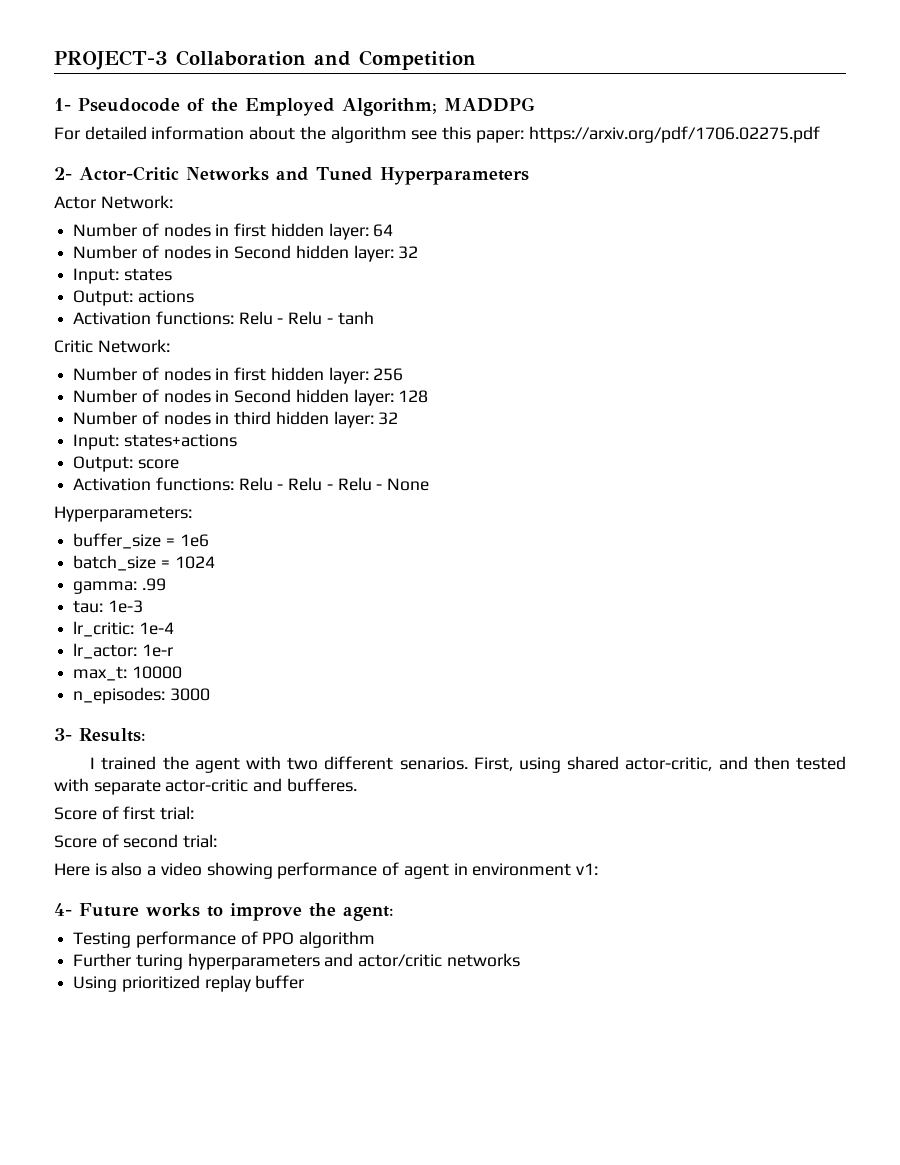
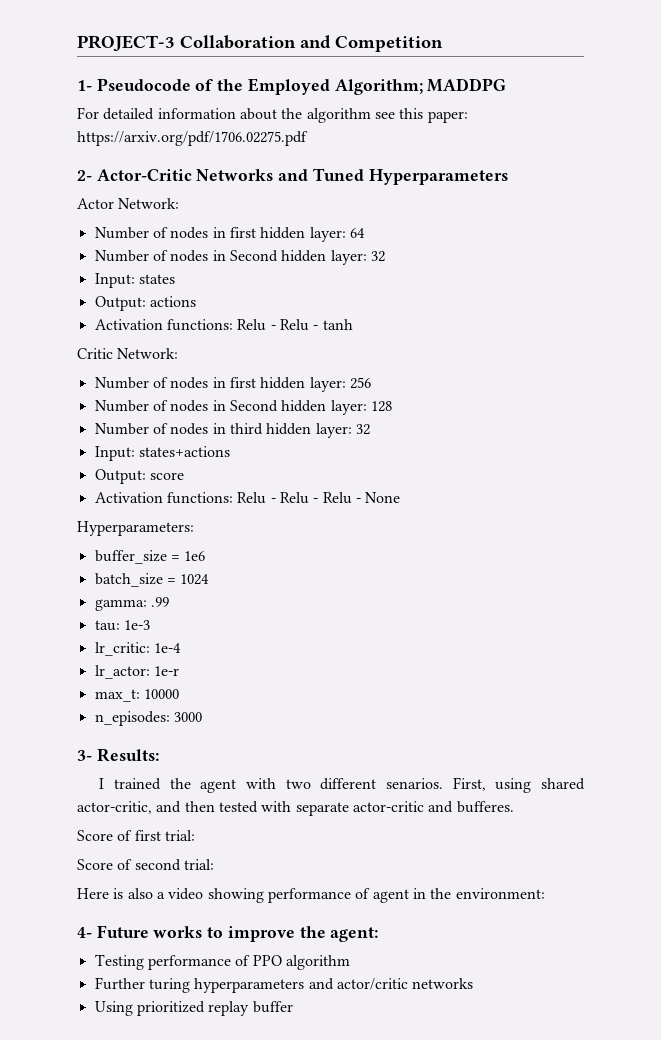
- Here is also a video showing performance of agent in environment v1:
+ Here is also a video showing performance of agent in the environment:

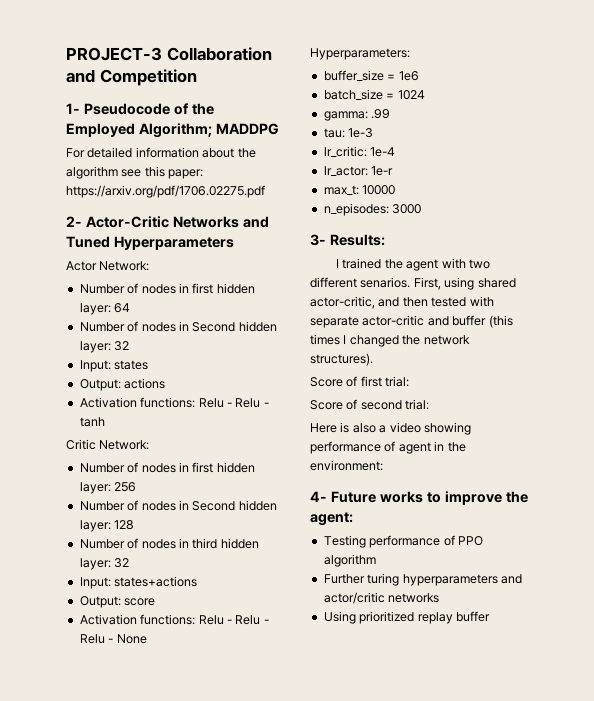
- First, using shared actor-critic, and then tested with separate actor-critic and bufferes.
+ First, using shared actor-critic, and then tested with separate actor-critic and buffer (this times I changed the network structures).

